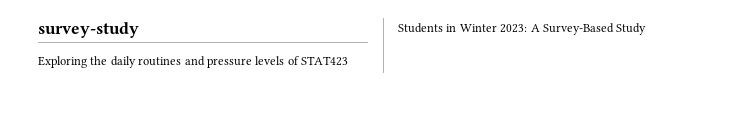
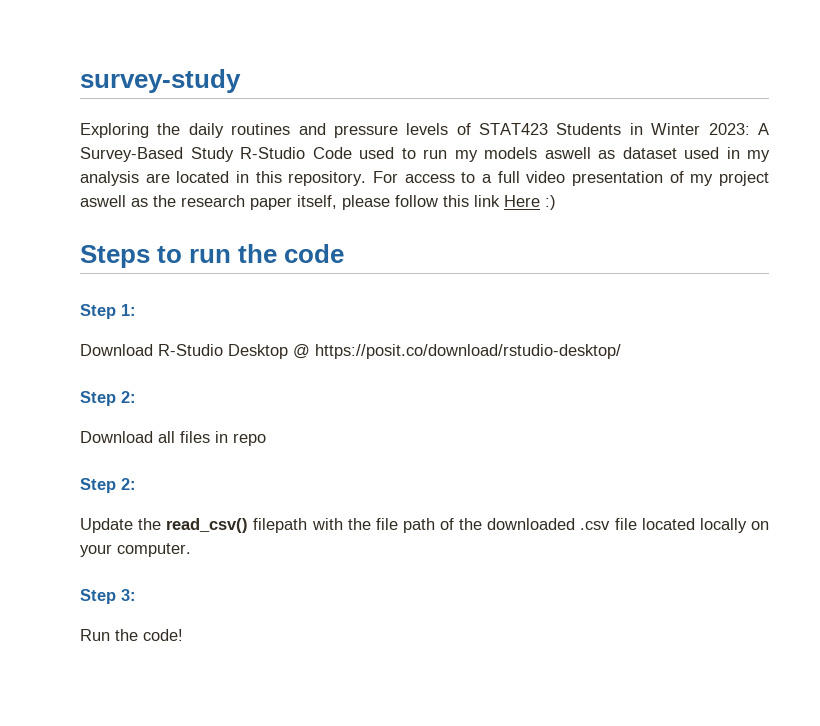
- Exploring the daily routines and pressure levels of STAT423 Students in Winter 2023: A Survey-Based Study
+ Exploring the daily routines and pressure levels of STAT423 Students in Winter 2023: A Survey-Based Study R-Studio Code used to run my models aswell as dataset used in my analysis are located in this repository. For access to a full video presentation of my project aswell as the research paper itself, please follow this link Here :)
+ Steps to run the code
+ Step 1:
+ Download R-Studio Desktop @ https://posit.co/download/rstudio-desktop/
+ Step 2:
+ Download all files in repo
+ Step 2:
+ Update the read_csv() filepath with the file path of the downloaded .csv file located locally on your computer.
+ Step 3:
+ Run the code!

